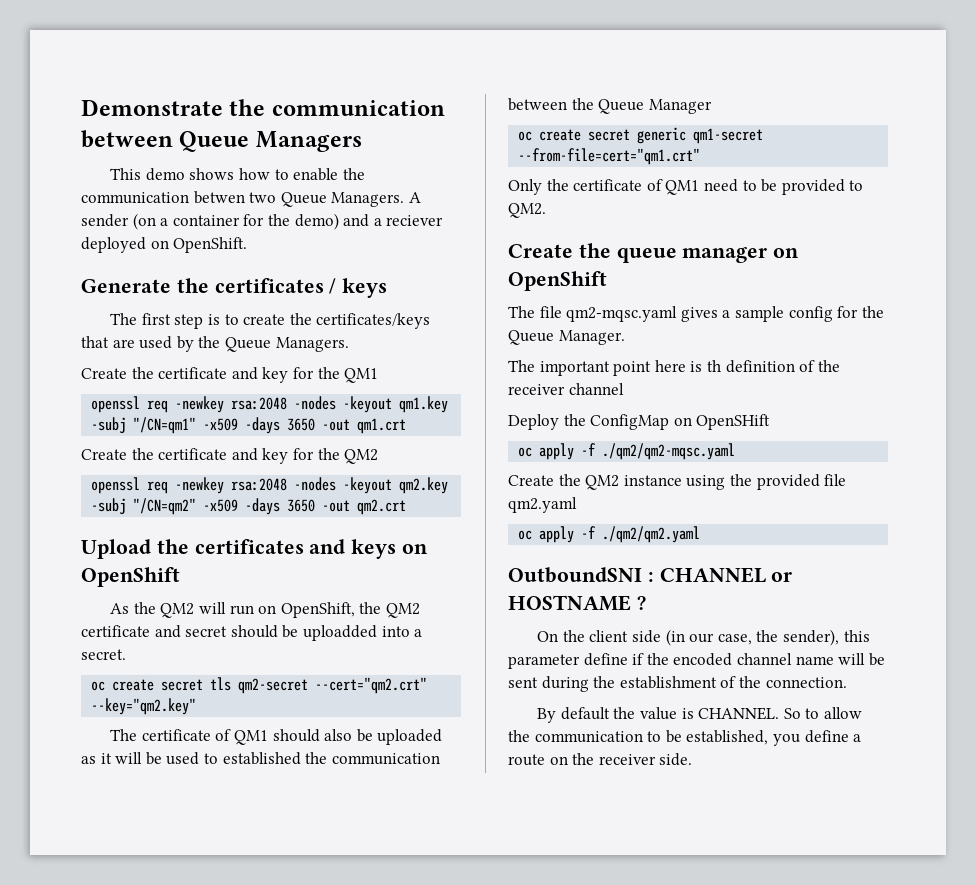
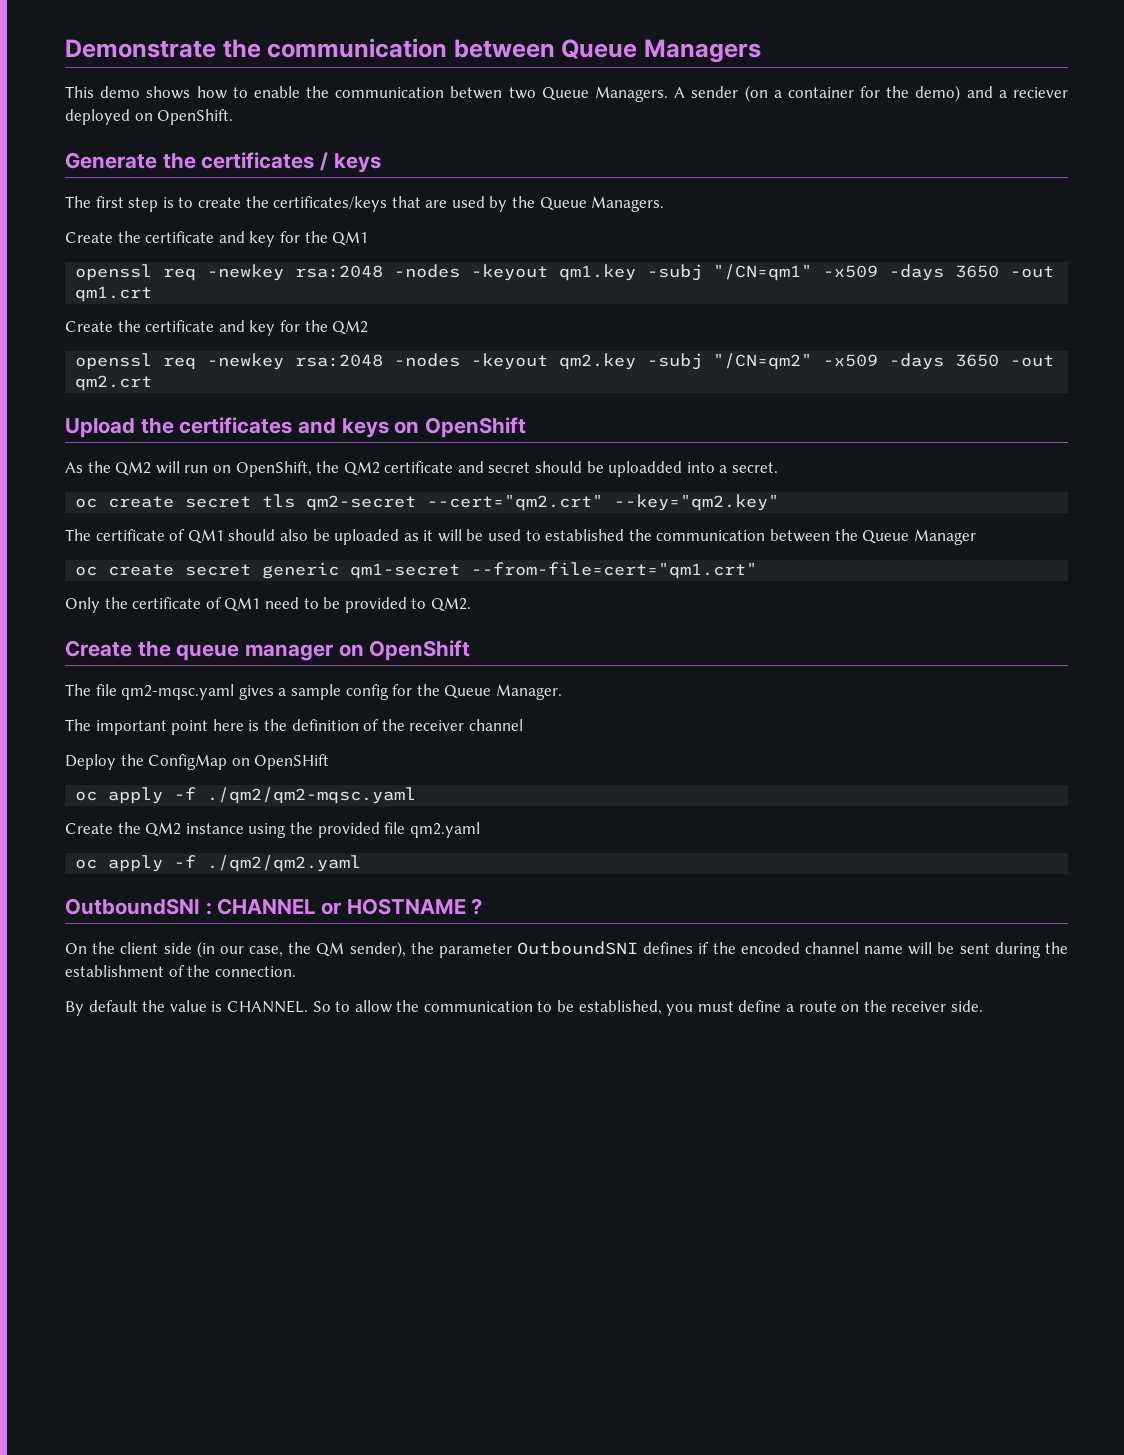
- The important point here is th definition of the receiver channel
+ The important point here is the definition of the receiver channel
- On the client side (in our case, the sender), this parameter define if the encoded channel name will be sent during the establishment of the connection.
+ On the client side (in our case, the QM sender), the parameter OutboundSNI defines if the encoded channel name will be sent during the establishment of the connection.
- So to allow the communication to be established, you define a route on the receiver side.
+ So to allow the communication to be established, you must define a route on the receiver side.

